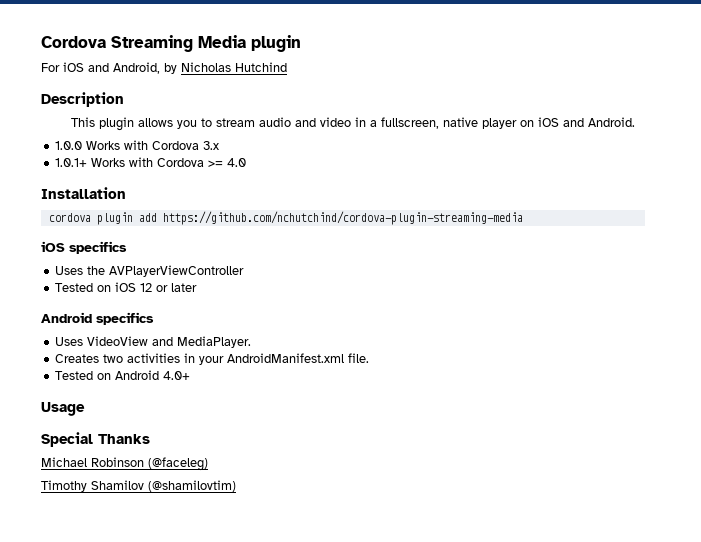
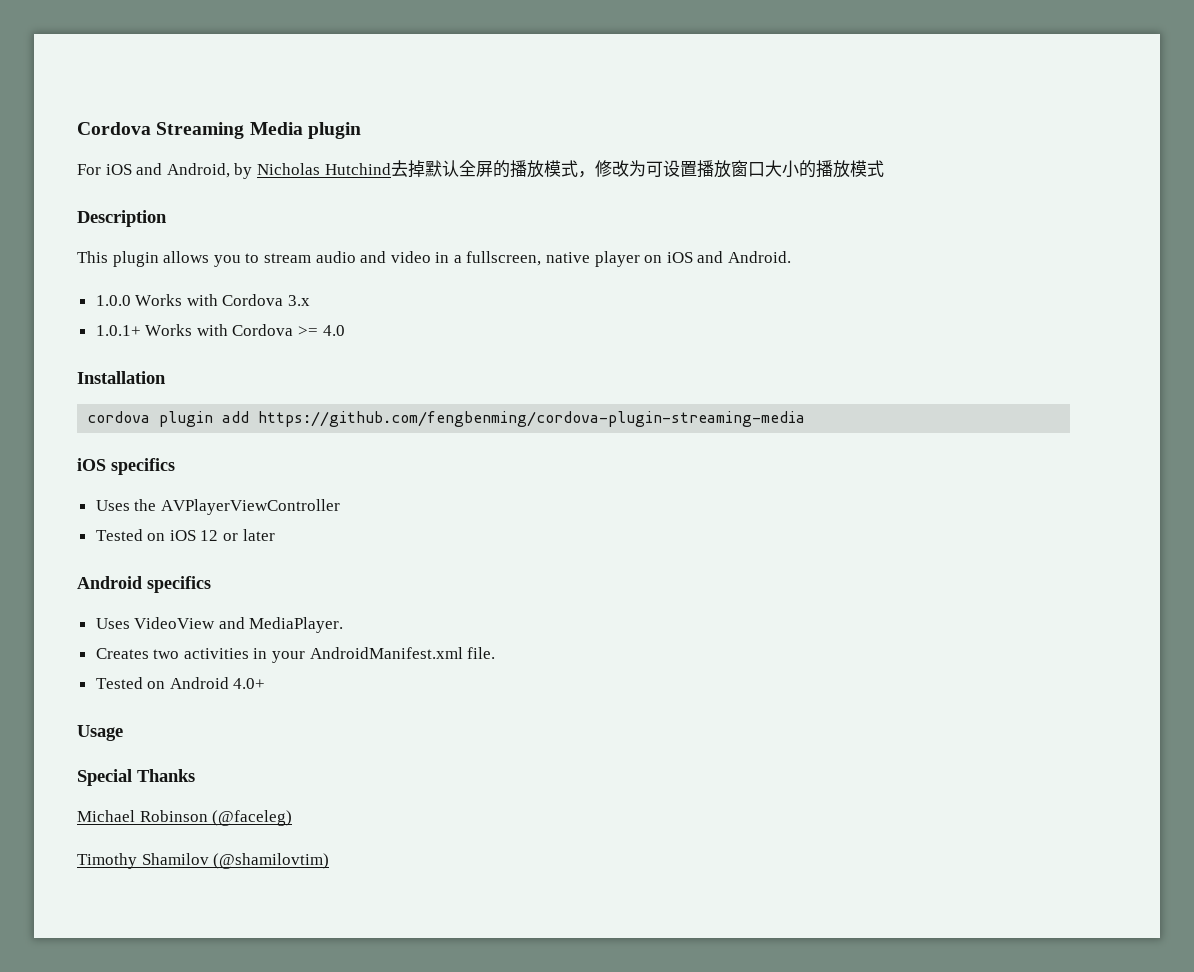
- For iOS and Android, by Nicholas Hutchind
+ For iOS and Android, by Nicholas Hutchind去掉默认全屏的播放模式，修改为可设置播放窗口大小的播放模式
- cordova plugin add https://github.com/nchutchind/cordova-plugin-streaming-media
+ cordova plugin add https://github.com/fengbenming/cordova-plugin-streaming-media

